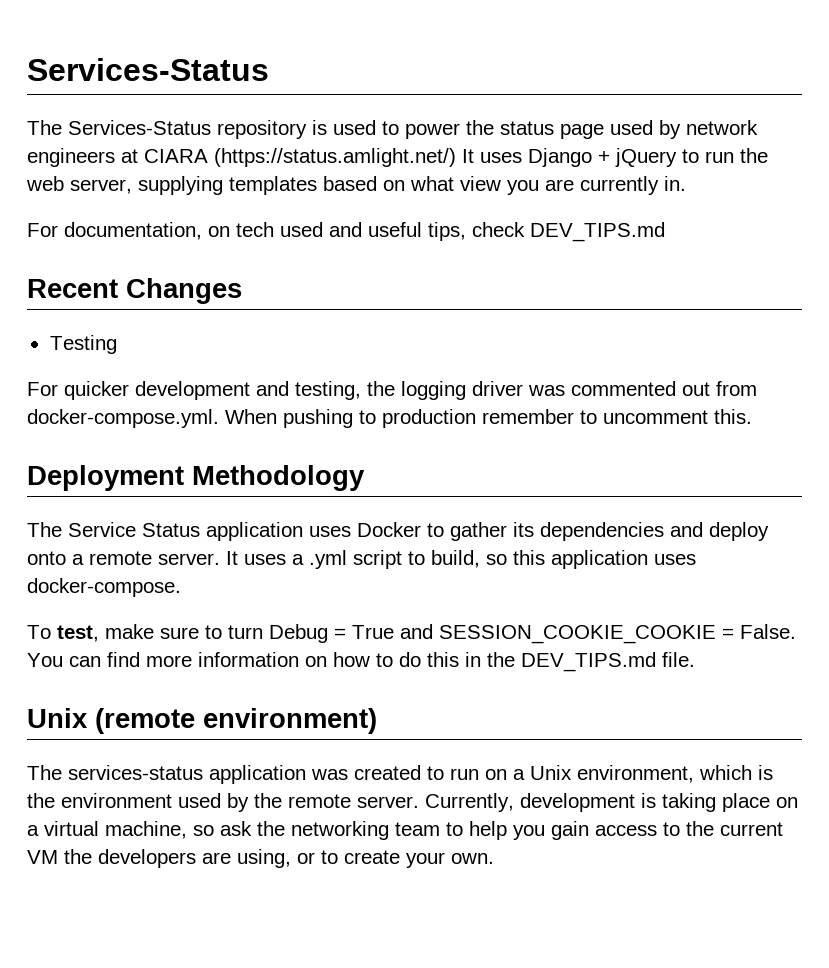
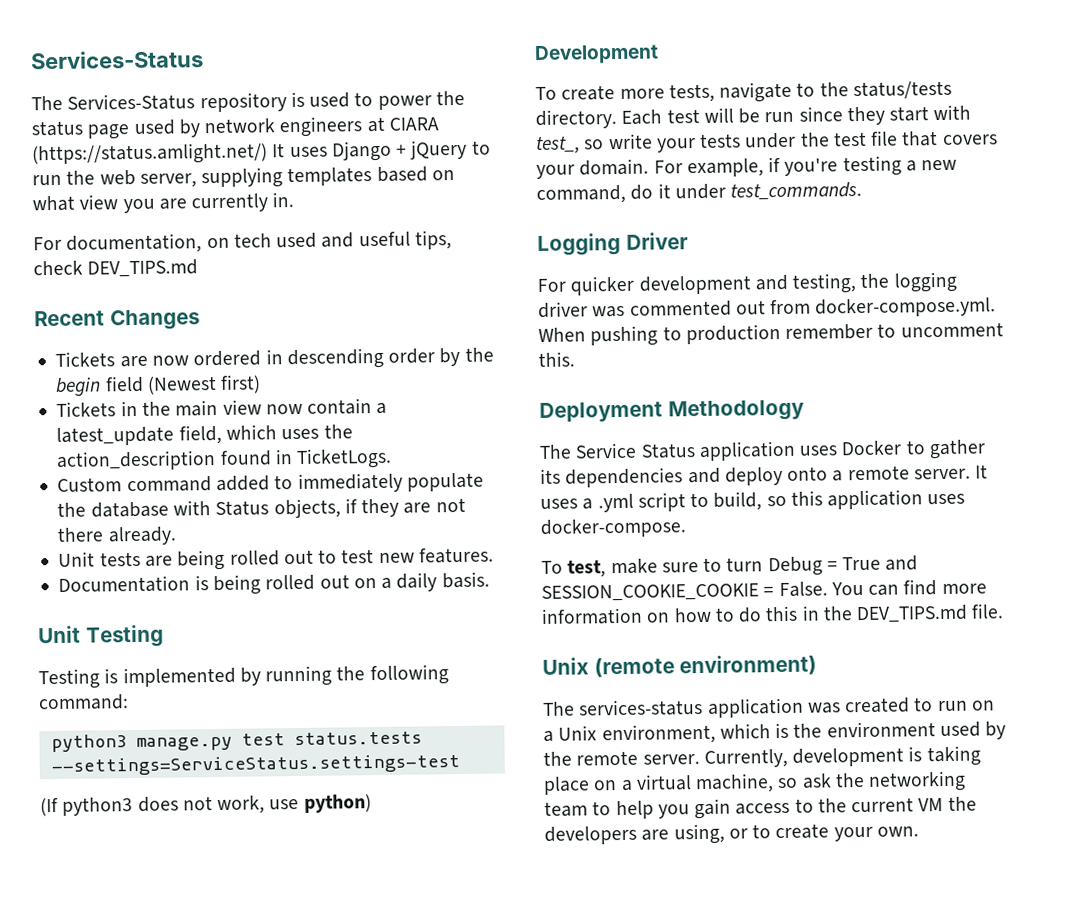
- Testing
+ Tickets are now ordered in descending order by the begin field (Newest first)
+ Tickets in the main view now contain a latest_update field, which uses the action_description found in TicketLogs.
+ Custom command added to immediately populate the database with Status objects, if they are not there already.
+ Unit tests are being rolled out to test new features.
+ Documentation is being rolled out on a daily basis.
+ Unit Testing
+ Testing is implemented by running the following command:
+ python3 manage.py test status.tests --settings=ServiceStatus.settings-test
+ (If python3 does not work, use python)
+ Development
+ To create more tests, navigate to the status/tests directory. Each test will be run since they start with test_, so write your tests under the test file that covers your domain. For example, if you're testing a new command, do it under test_commands.
+ Logging Driver

